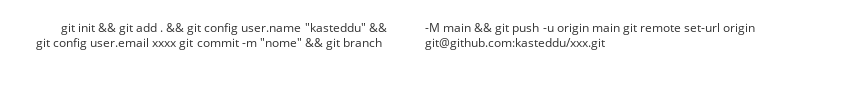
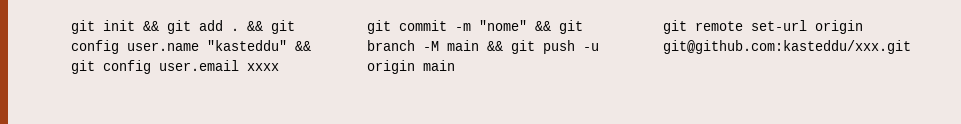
- && git config user.name "kasteddu" && git config user.email xxxx git commit -m "nome" && git branch -M main && git push -u origin main git remote set-url origin git@github.com:kasteddu/xxx.git
+ && git config user.name "kasteddu" && git config user.email xxxx
+ git commit -m "nome" && git branch -M main && git push -u origin main
+ git remote set-url origin git@github.com:kasteddu/xxx.git

